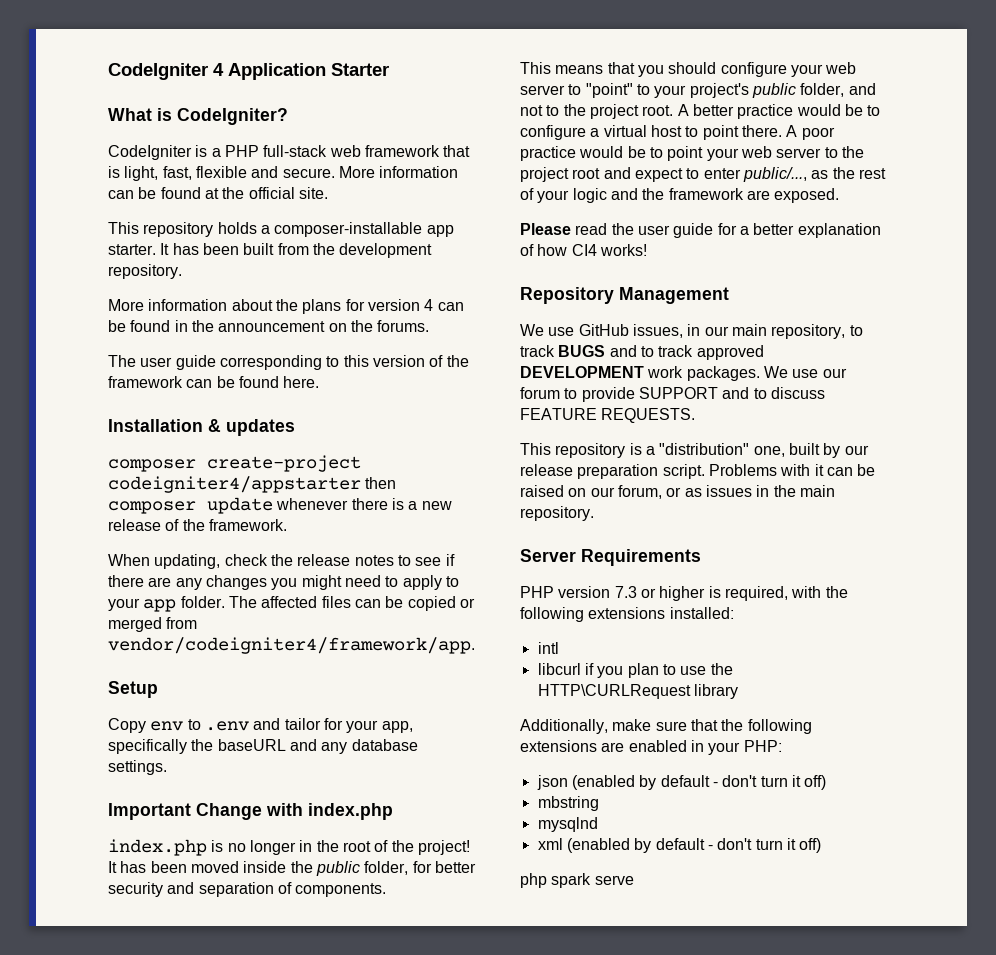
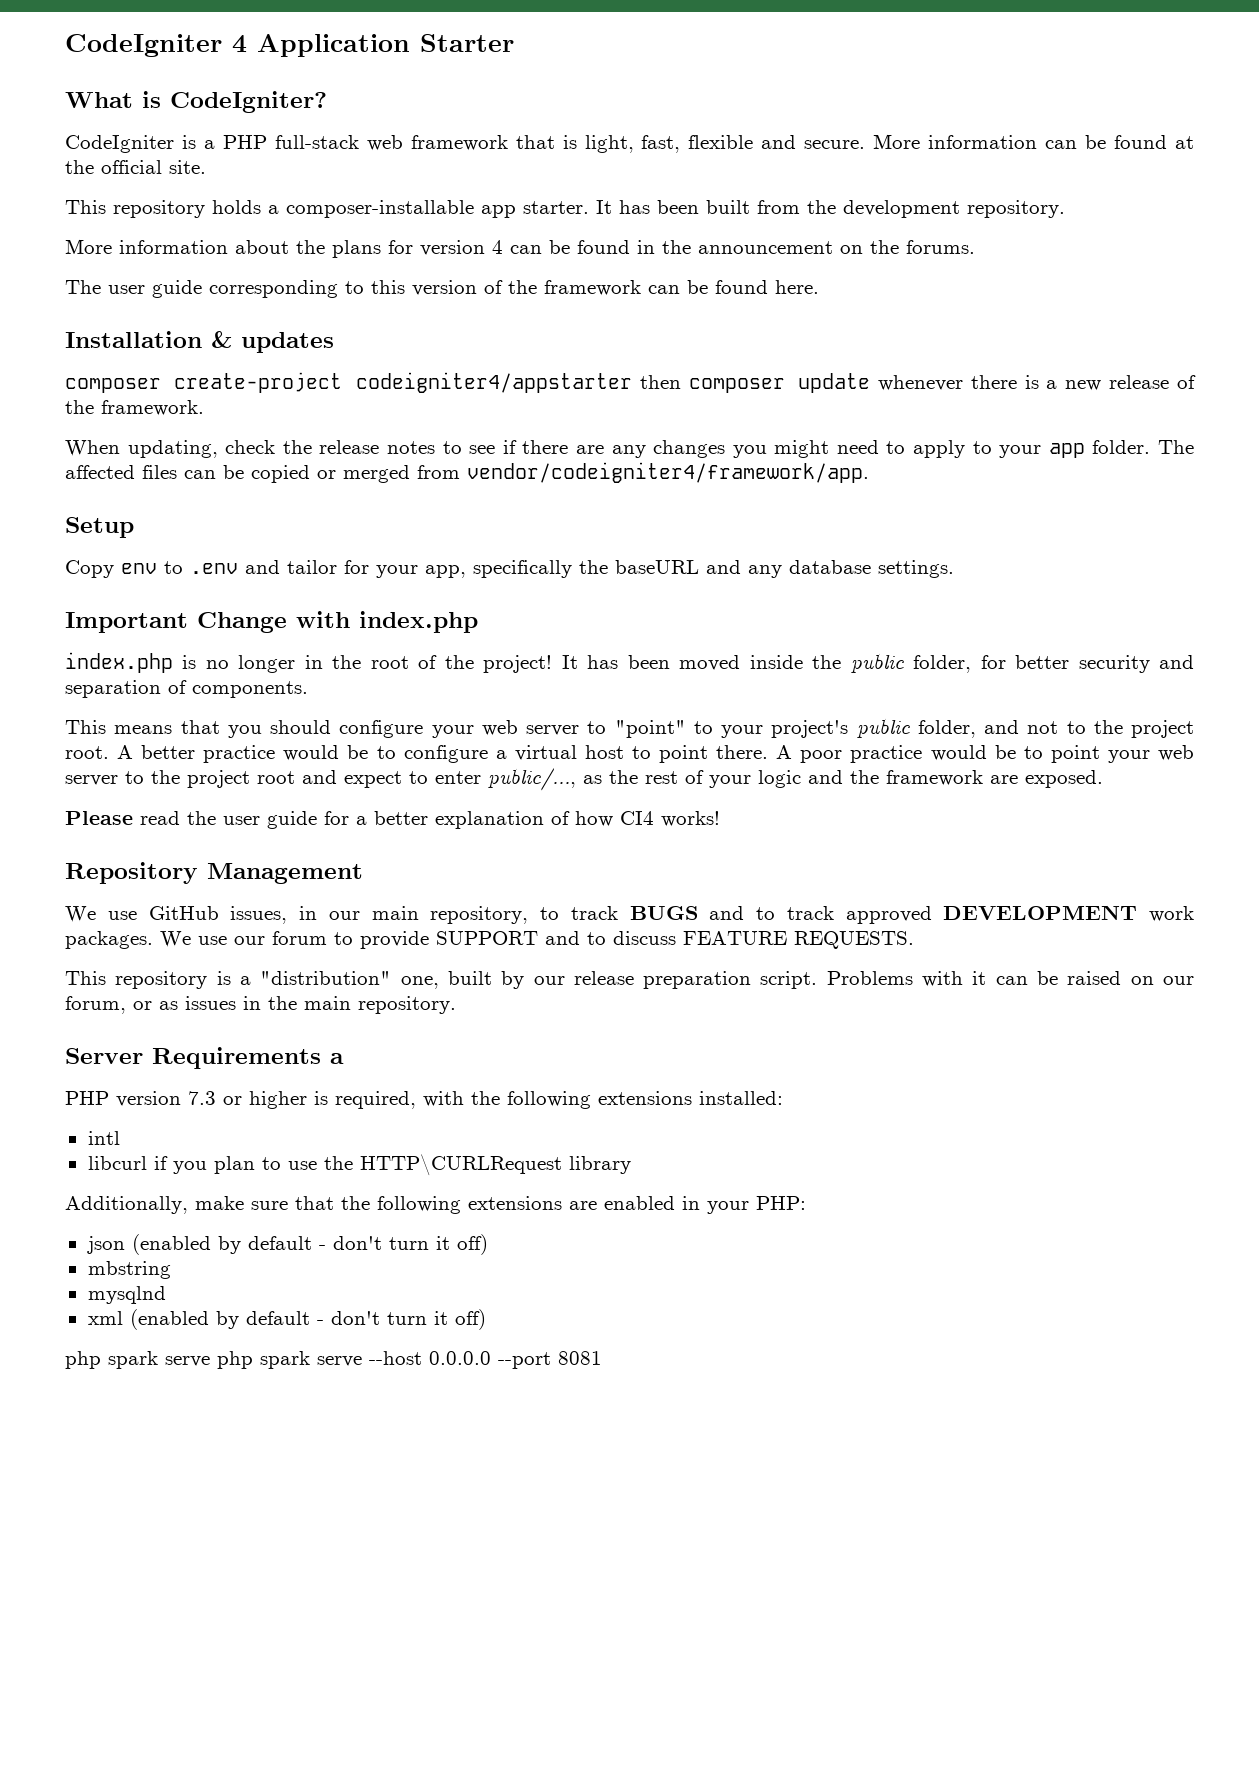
- Server Requirements
+ Server Requirements a
- php spark serve
+ php spark serve php spark serve --host 0.0.0.0 --port 8081

